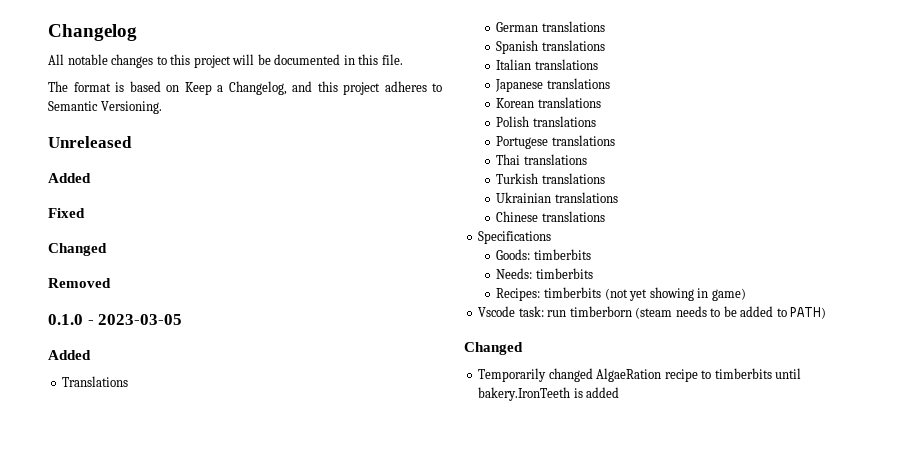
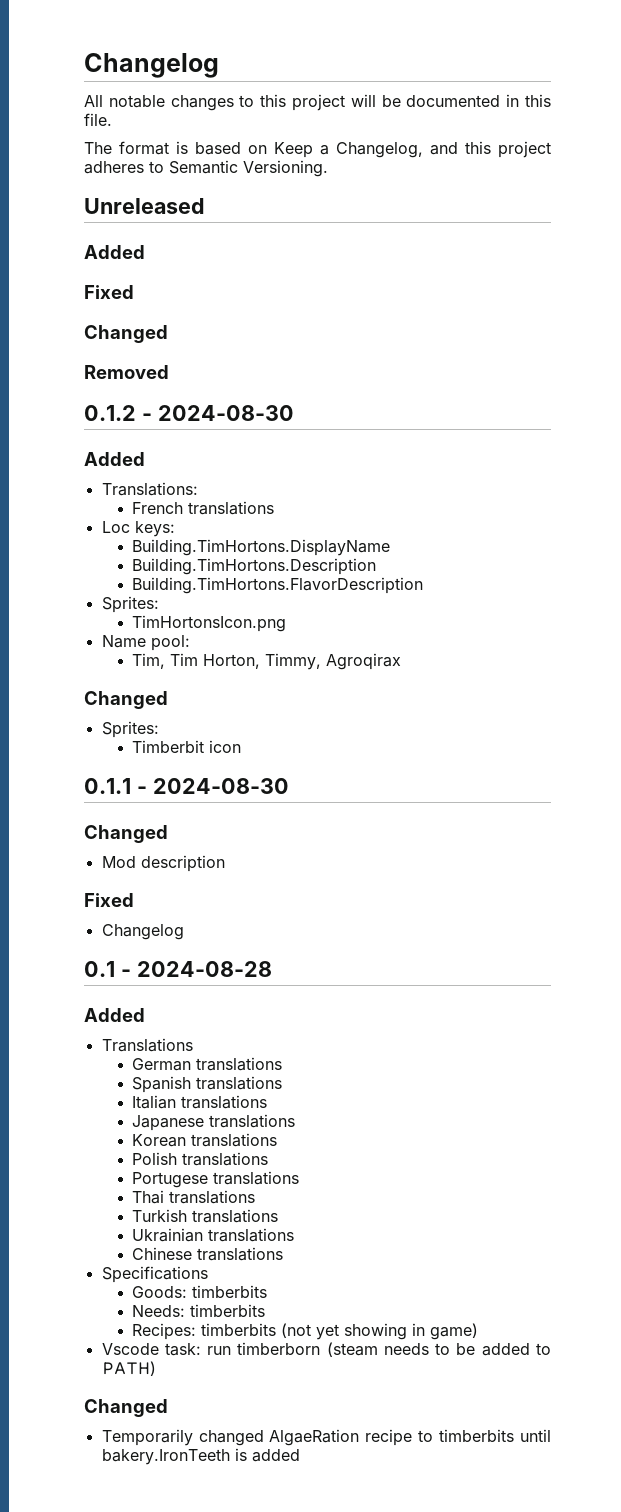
- 0.1.0 - 2023-03-05
+ 0.1.2 - 2024-08-30
+ Added
+ Translations:
+ French translations
+ Loc keys:
+ Building.TimHortons.DisplayName
+ Building.TimHortons.Description
+ Building.TimHortons.FlavorDescription
+ Sprites:
+ TimHortonsIcon.png
+ Name pool:
+ Tim, Tim Horton, Timmy, Agroqirax
+ Changed
+ Sprites:
+ Timberbit icon
+ 0.1.1 - 2024-08-30
+ Changed
+ Mod description
+ Fixed
+ Changelog
+ 0.1 - 2024-08-28

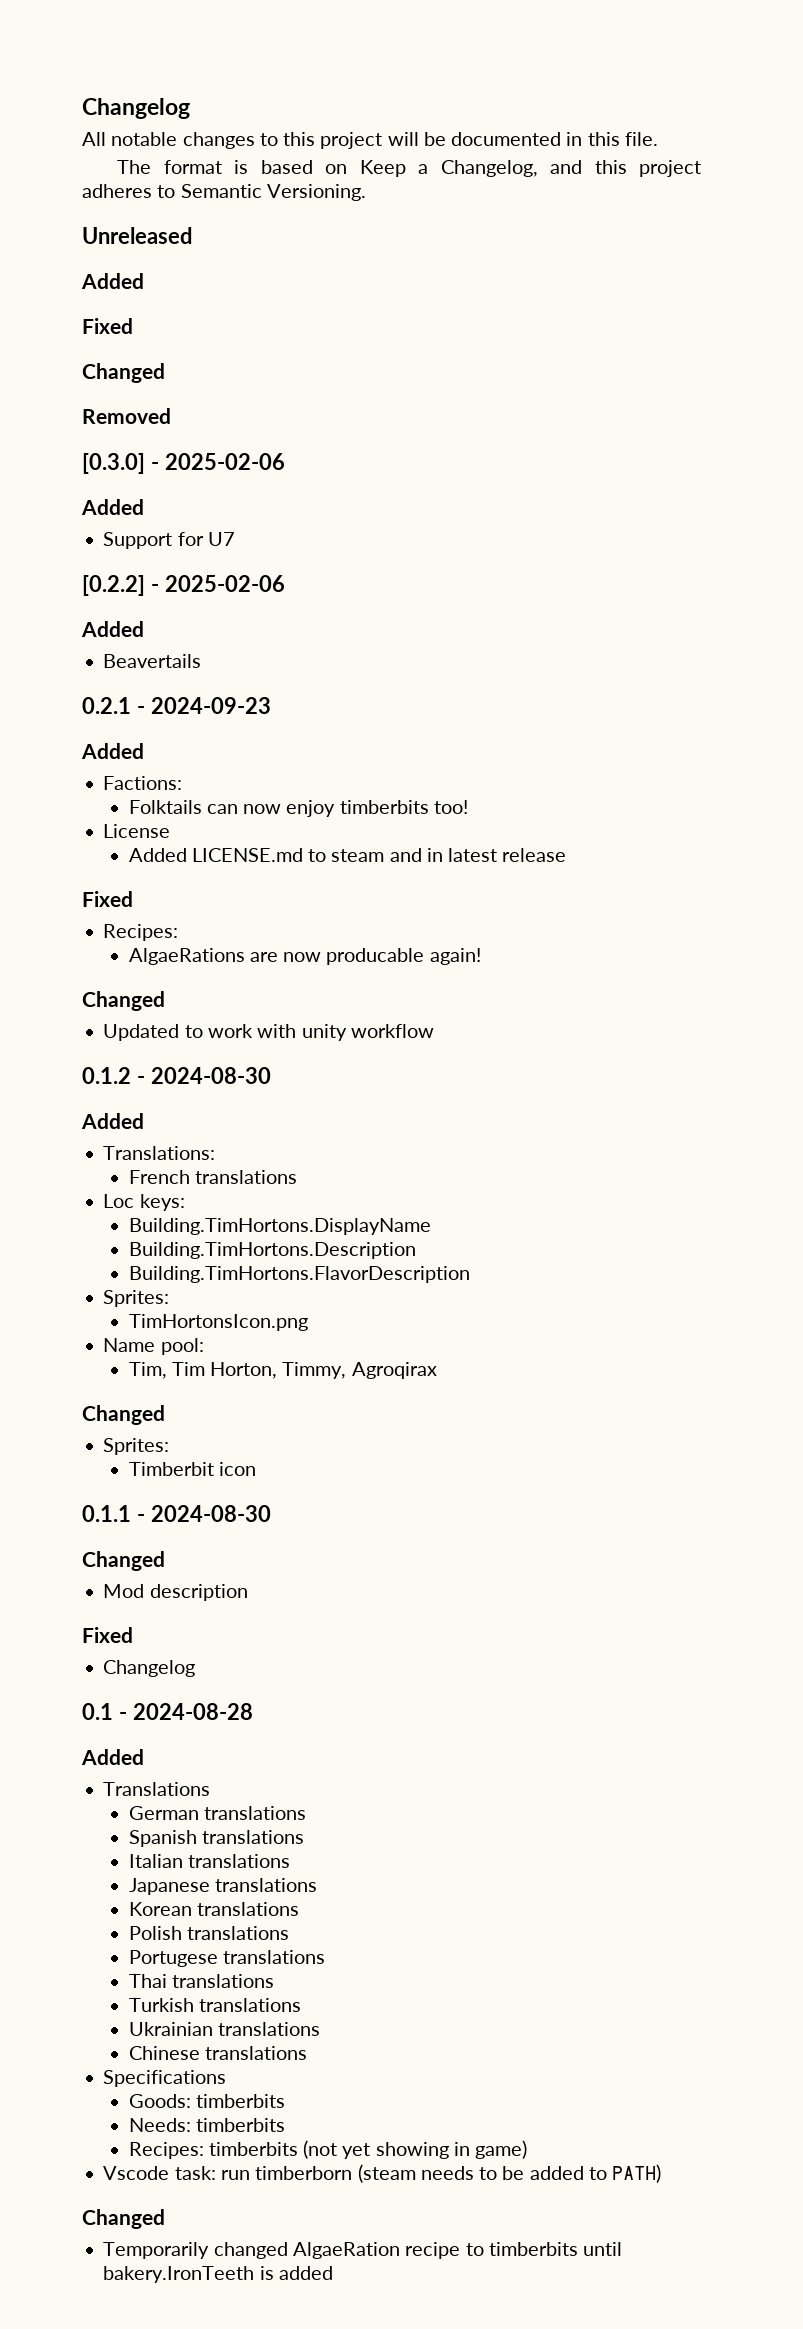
+ [0.3.0] - 2025-02-06
+ Added
+ Support for U7
+ [0.2.2] - 2025-02-06
+ Added
+ Beavertails
+ 0.2.1 - 2024-09-23
+ Added
+ Factions:
+ Folktails can now enjoy timberbits too!
+ License
+ Added LICENSE.md to steam and in latest release
+ Fixed
+ Recipes:
+ AlgaeRations are now producable again!
+ Changed
+ Updated to work with unity workflow

